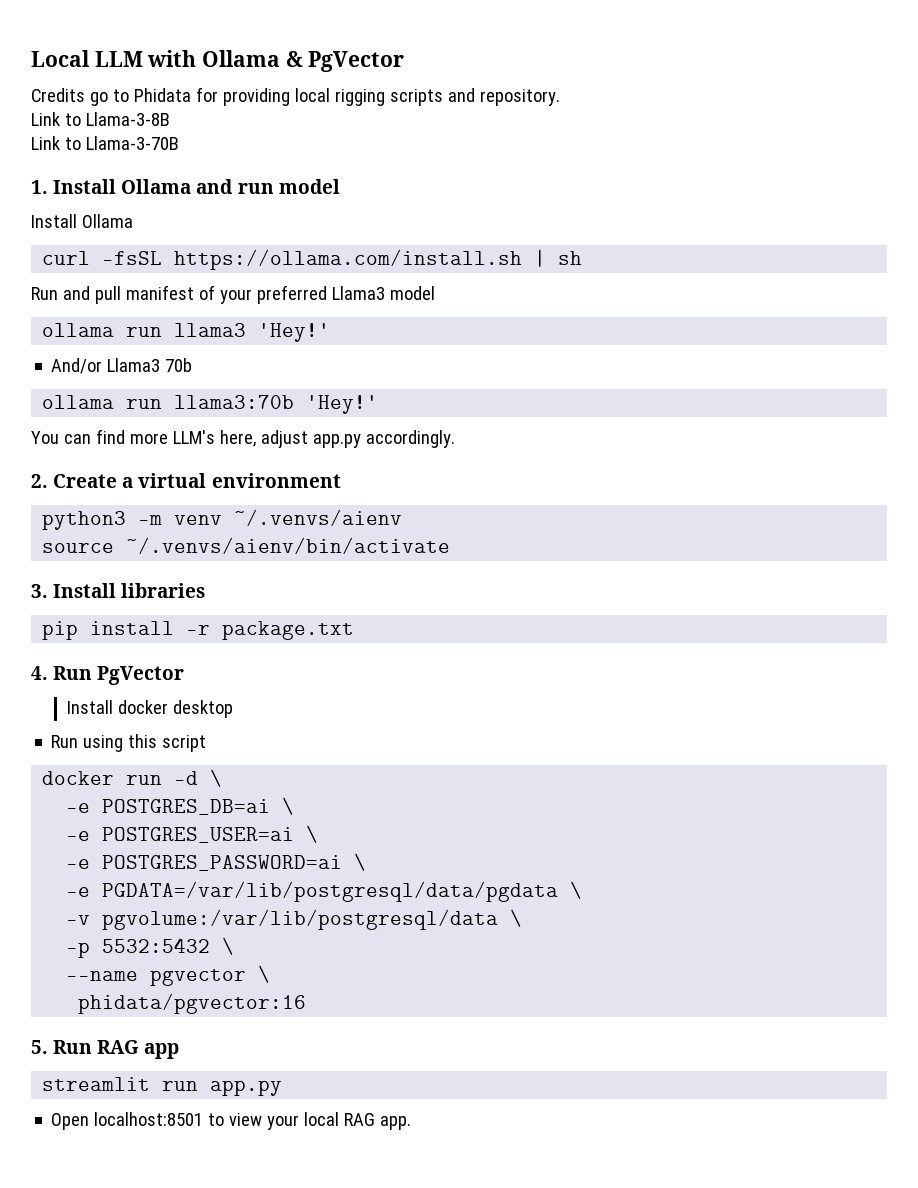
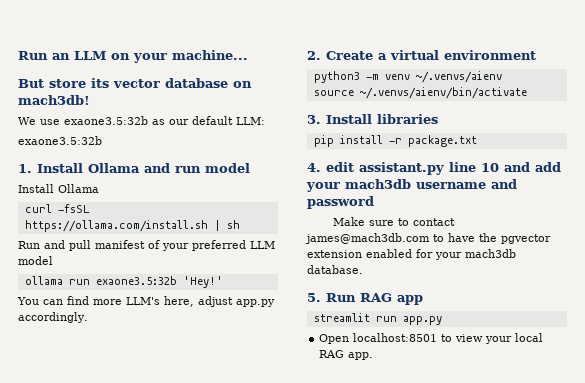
- Local LLM with Ollama & PgVector
- Credits go to Phidata for providing local rigging scripts and repository.
- Link to Llama-3-8B
- Link to Llama-3-70B
+ Run an LLM on your machine...
+ But store its vector database on mach3db!
+ We use exaone3.5:32b as our default LLM:
+ exaone3.5:32b
- Run and pull manifest of your preferred Llama3 model
+ Run and pull manifest of your preferred LLM model
- ollama run llama3 'Hey!'
- And/or Llama3 70b
- ollama run llama3:70b 'Hey!'
+ ollama run exaone3.5:32b 'Hey!'
- 4. Run PgVector
- Install docker desktop
- Run using this script
- docker run -d \
- -e POSTGRES_DB=ai \
- -e POSTGRES_USER=ai \
- -e POSTGRES_PASSWORD=ai \
- -e PGDATA=/var/lib/postgresql/data/pgdata \
- -v pgvolume:/var/lib/postgresql/data \
- -p 5532:5432 \
- --name pgvector \
- phidata/pgvector:16
+ 4. edit assistant.py line 10 and add your mach3db username and password
+ Make sure to contact james@mach3db.com to have the pgvector extension enabled for your mach3db database.

